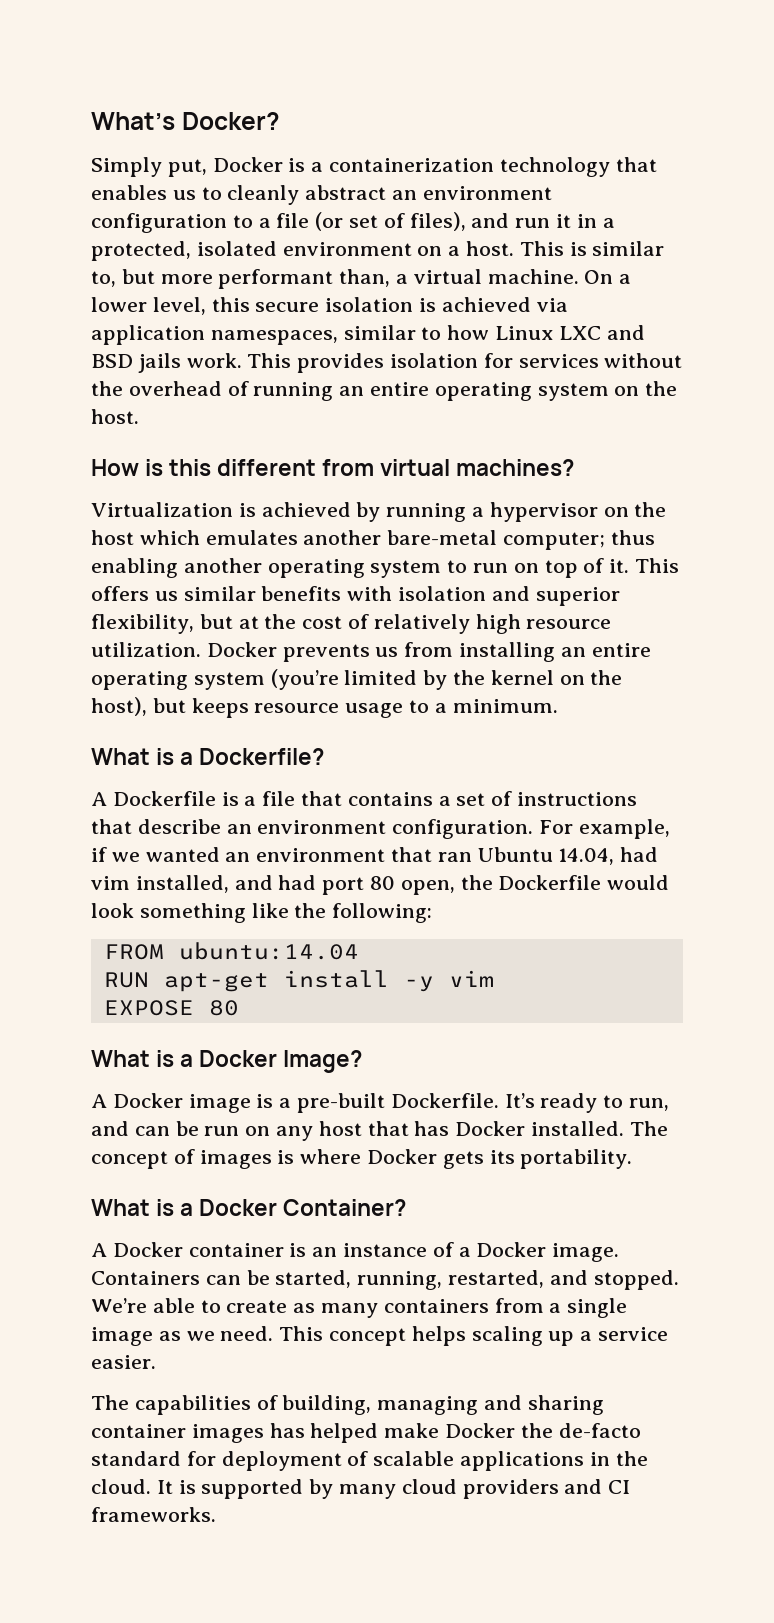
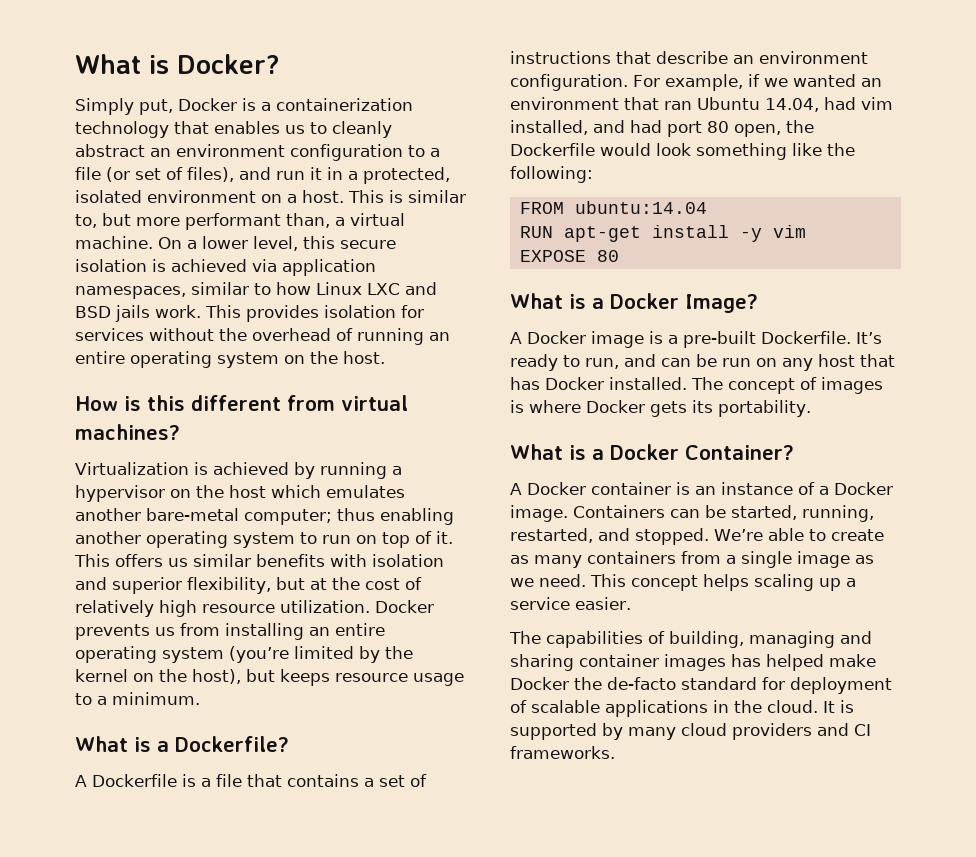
- What’s Docker?
+ What is Docker?

